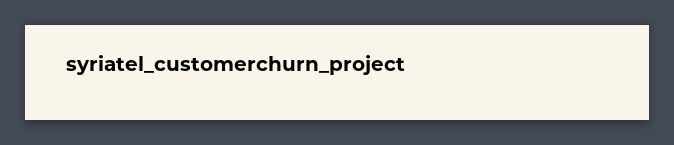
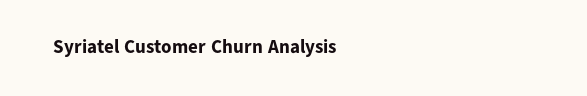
- syriatel_customerchurn_project
+ Syriatel Customer Churn Analysis

